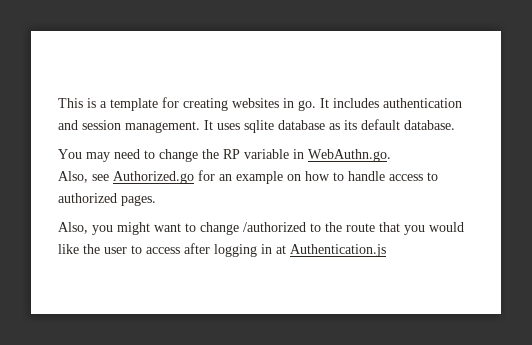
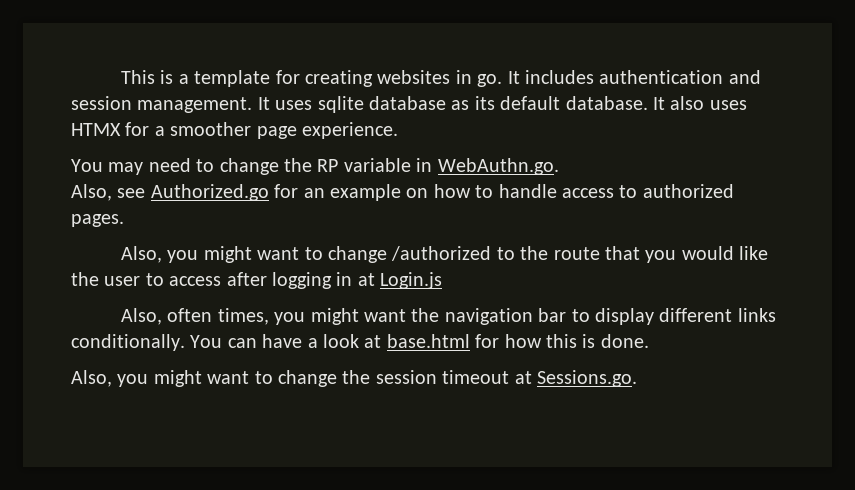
+ It also uses HTMX for a smoother page experience.
- Also, you might want to change /authorized to the route that you would like the user to access after logging in at Authentication.js
+ Also, you might want to change /authorized to the route that you would like the user to access after logging in at Login.js
+ Also, often times, you might want the navigation bar to display different links conditionally. You can have a look at base.html for how this is done.
+ Also, you might want to change the session timeout at Sessions.go.

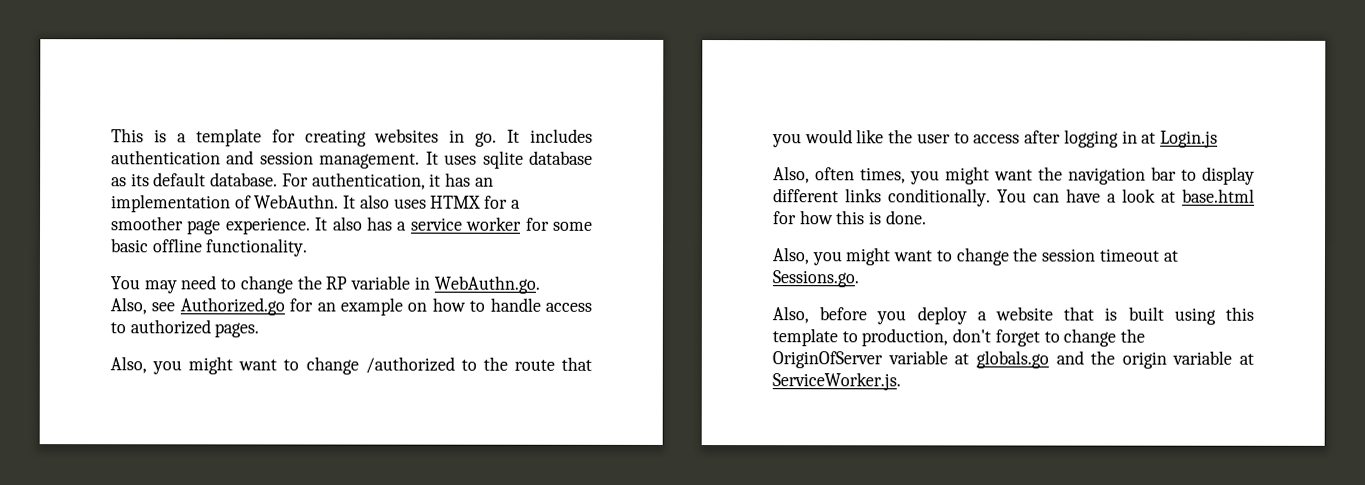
+ For authentication, it has an implementation of WebAuthn.
+ It also has a service worker for some basic offline functionality.
+ Also, before you deploy a website that is built using this template to production, don't forget to change the OriginOfServer variable at globals.go and the origin variable at ServiceWorker.js.

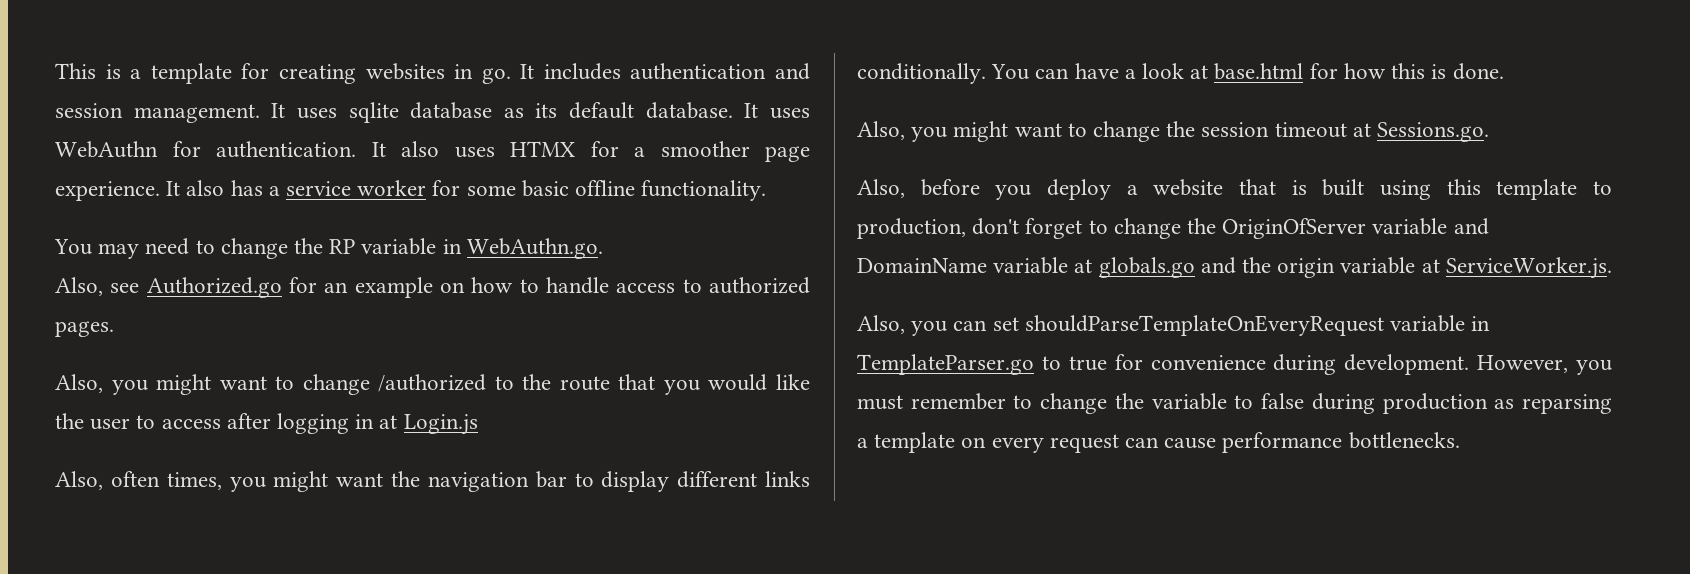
- For authentication, it has an implementation of WebAuthn.
+ It uses WebAuthn for authentication.
- Also, before you deploy a website that is built using this template to production, don't forget to change the OriginOfServer variable at globals.go and the origin variable at ServiceWorker.js.
+ Also, before you deploy a website that is built using this template to production, don't forget to change the OriginOfServer variable and DomainName variable at globals.go and the origin variable at ServiceWorker.js.
+ Also, you can set shouldParseTemplateOnEveryRequest variable in TemplateParser.go to true for convenience during development. However, you must remember to change the variable to false during production as reparsing a template on every request can cause performance bottlenecks.

